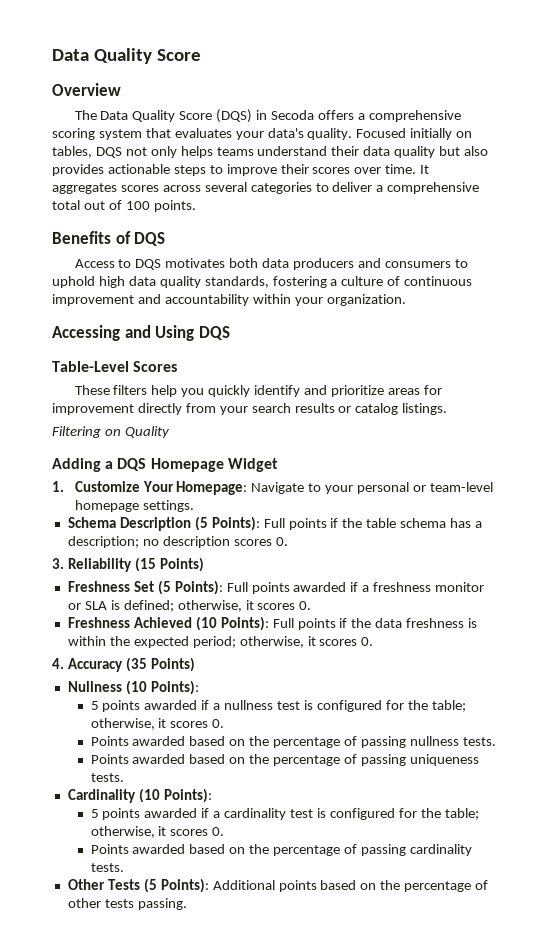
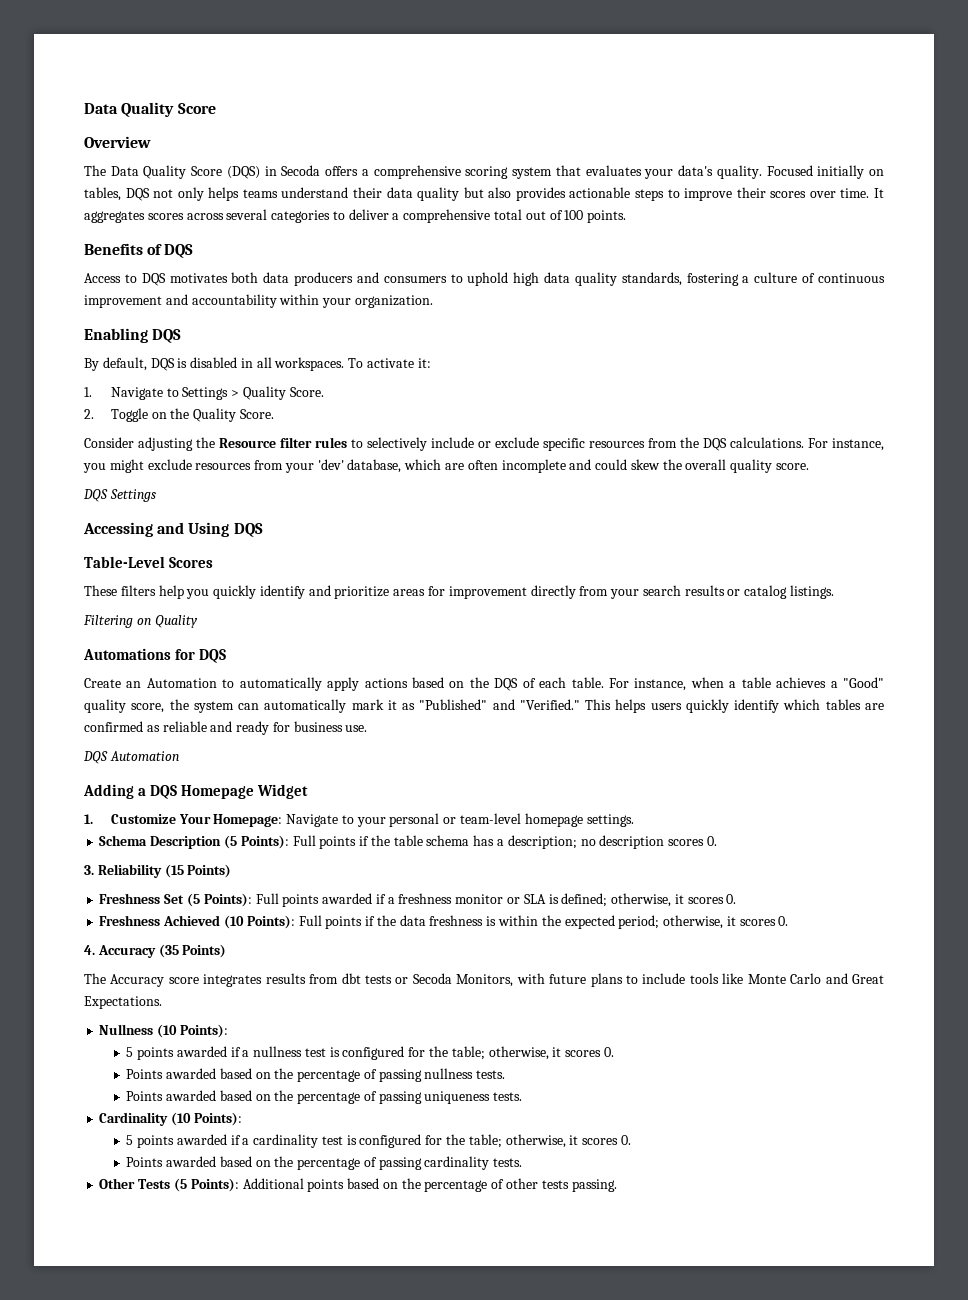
+ Enabling DQS
+ By default, DQS is disabled in all workspaces. To activate it:
+ 1. Navigate to Settings > Quality Score.
+ 2. Toggle on the Quality Score.
+ Consider adjusting the Resource filter rules to selectively include or exclude specific resources from the DQS calculations. For instance, you might exclude resources from your 'dev' database, which are often incomplete and could skew the overall quality score.
+ DQS Settings
+ Automations for DQS
+ Create an Automation to automatically apply actions based on the DQS of each table. For instance, when a table achieves a "Good" quality score, the system can automatically mark it as "Published" and "Verified." This helps users quickly identify which tables are confirmed as reliable and ready for business use.
+ DQS Automation
+ The Accuracy score integrates results from dbt tests or Secoda Monitors, with future plans to include tools like Monte Carlo and Great Expectations.

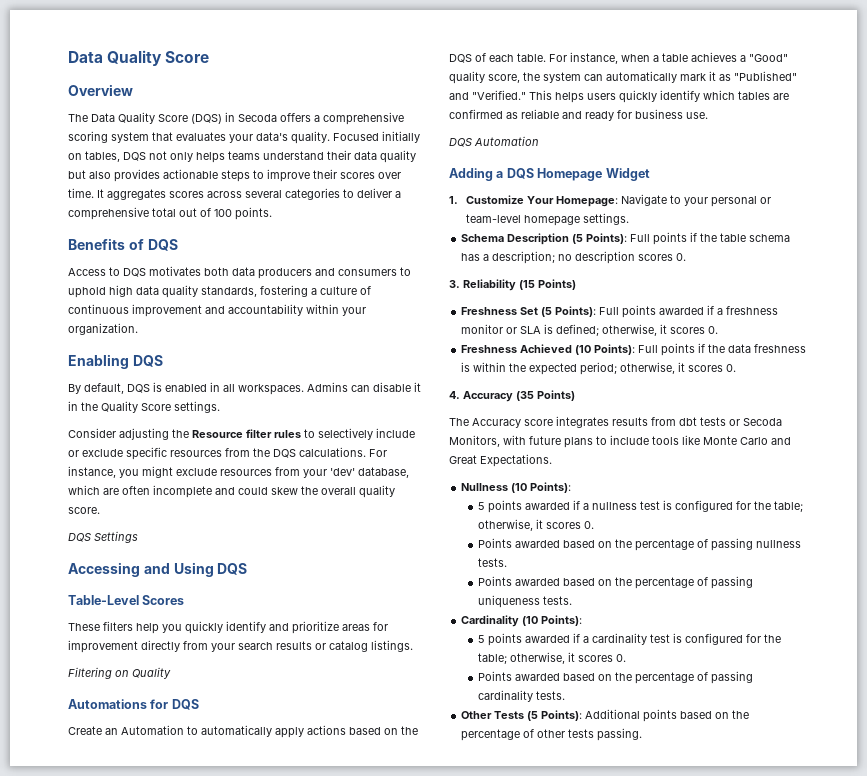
- By default, DQS is disabled in all workspaces.
+ By default, DQS is enabled in all workspaces.
- To activate it:
- 1. Navigate to Settings > Quality Score.
- 2. Toggle on the Quality Score.
+ Admins can disable it in the Quality Score settings.

